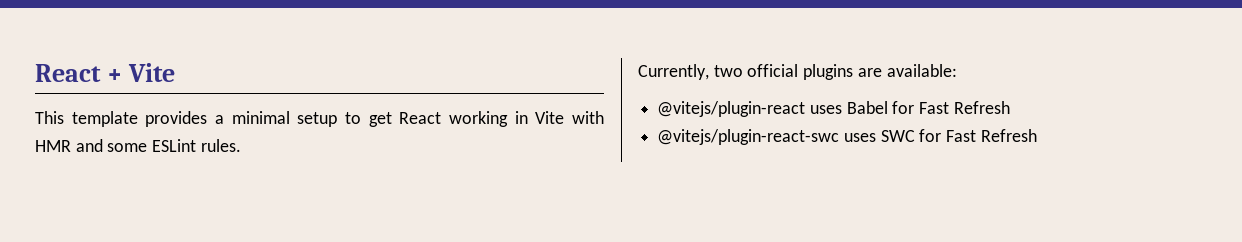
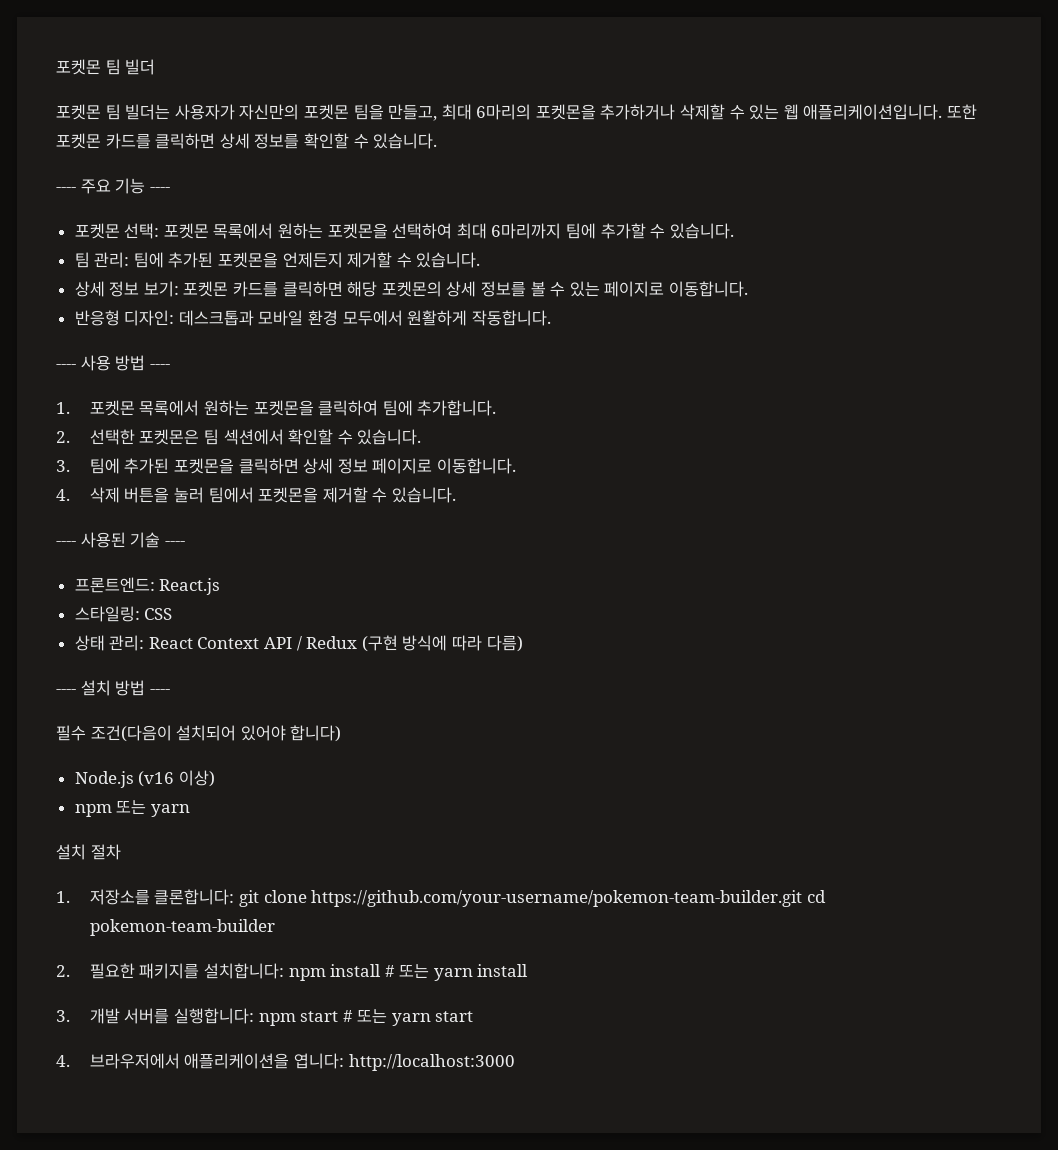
- React + Vite
- This template provides a minimal setup to get React working in Vite with HMR and some ESLint rules.
- Currently, two official plugins are available:
- @vitejs/plugin-react uses Babel for Fast Refresh
- @vitejs/plugin-react-swc uses SWC for Fast Refresh
+ 포켓몬 팀 빌더
+ 포켓몬 팀 빌더는 사용자가 자신만의 포켓몬 팀을 만들고, 최대 6마리의 포켓몬을 추가하거나 삭제할 수 있는 웹 애플리케이션입니다. 또한 포켓몬 카드를 클릭하면 상세 정보를 확인할 수 있습니다.
+ ---- 주요 기능 ----
+ 포켓몬 선택: 포켓몬 목록에서 원하는 포켓몬을 선택하여 최대 6마리까지 팀에 추가할 수 있습니다.
+ 팀 관리: 팀에 추가된 포켓몬을 언제든지 제거할 수 있습니다.
+ 상세 정보 보기: 포켓몬 카드를 클릭하면 해당 포켓몬의 상세 정보를 볼 수 있는 페이지로 이동합니다.
+ 반응형 디자인: 데스크톱과 모바일 환경 모두에서 원활하게 작동합니다.
+ ---- 사용 방법 ----
+ 1. 포켓몬 목록에서 원하는 포켓몬을 클릭하여 팀에 추가합니다.
+ 2. 선택한 포켓몬은 팀 섹션에서 확인할 수 있습니다.
+ 3. 팀에 추가된 포켓몬을 클릭하면 상세 정보 페이지로 이동합니다.
+ 4. 삭제 버튼을 눌러 팀에서 포켓몬을 제거할 수 있습니다.
+ ---- 사용된 기술 ----
+ 프론트엔드: React.js
+ 스타일링: CSS
+ 상태 관리: React Context API / Redux (구현 방식에 따라 다름)
+ ---- 설치 방법 ----
+ 필수 조건(다음이 설치되어 있어야 합니다)
+ Node.js (v16 이상)
+ npm 또는 yarn
+ 설치 절차
+ 1. 저장소를 클론합니다: git clone https://github.com/your-username/pokemon-team-builder.git cd pokemon-team-builder
+ 2. 필요한 패키지를 설치합니다: npm install # 또는 yarn install
+ 3. 개발 서버를 실행합니다: npm start # 또는 yarn start
+ 4. 브라우저에서 애플리케이션을 엽니다: http://localhost:3000

